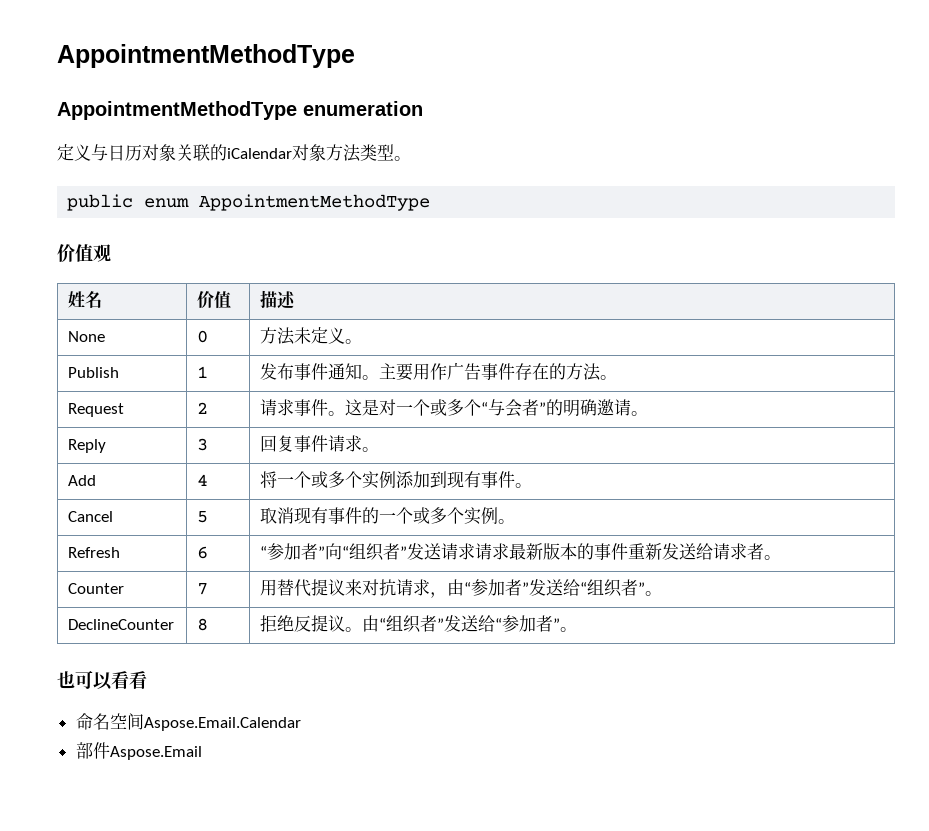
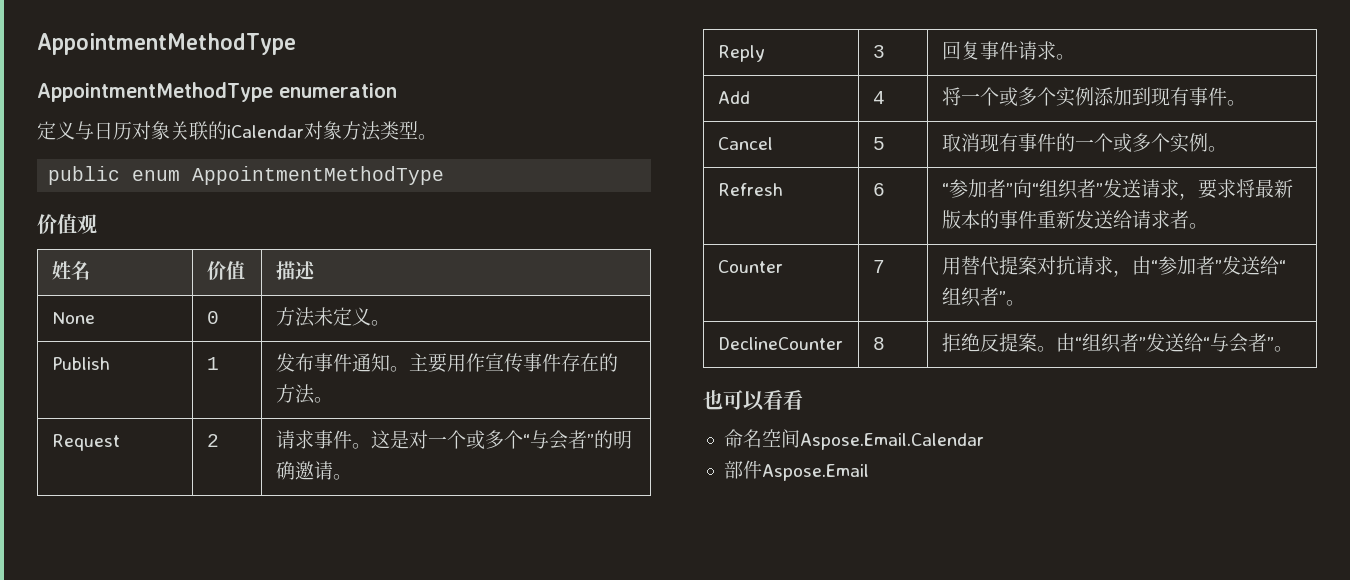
- Publish | 1 | 发布事件通知。主要用作广告事件存在的方法。
+ Publish | 1 | 发布事件通知。主要用作宣传事件存在的方法。
- Refresh | 6 | “参加者”向“组织者”发送请求请求最新版本的事件重新发送给请求者。
+ Refresh | 6 | “参加者”向“组织者”发送请求，要求将最新版本的事件重新发送给请求者。
- Counter | 7 | 用替代提议来对抗请求，由“参加者”发送给“组织者”。
+ Counter | 7 | 用替代提案对抗请求，由“参加者”发送给“组织者”。
- DeclineCounter | 8 | 拒绝反提议。由“组织者”发送给“参加者”。
+ DeclineCounter | 8 | 拒绝反提案。由“组织者”发送给“与会者”。

